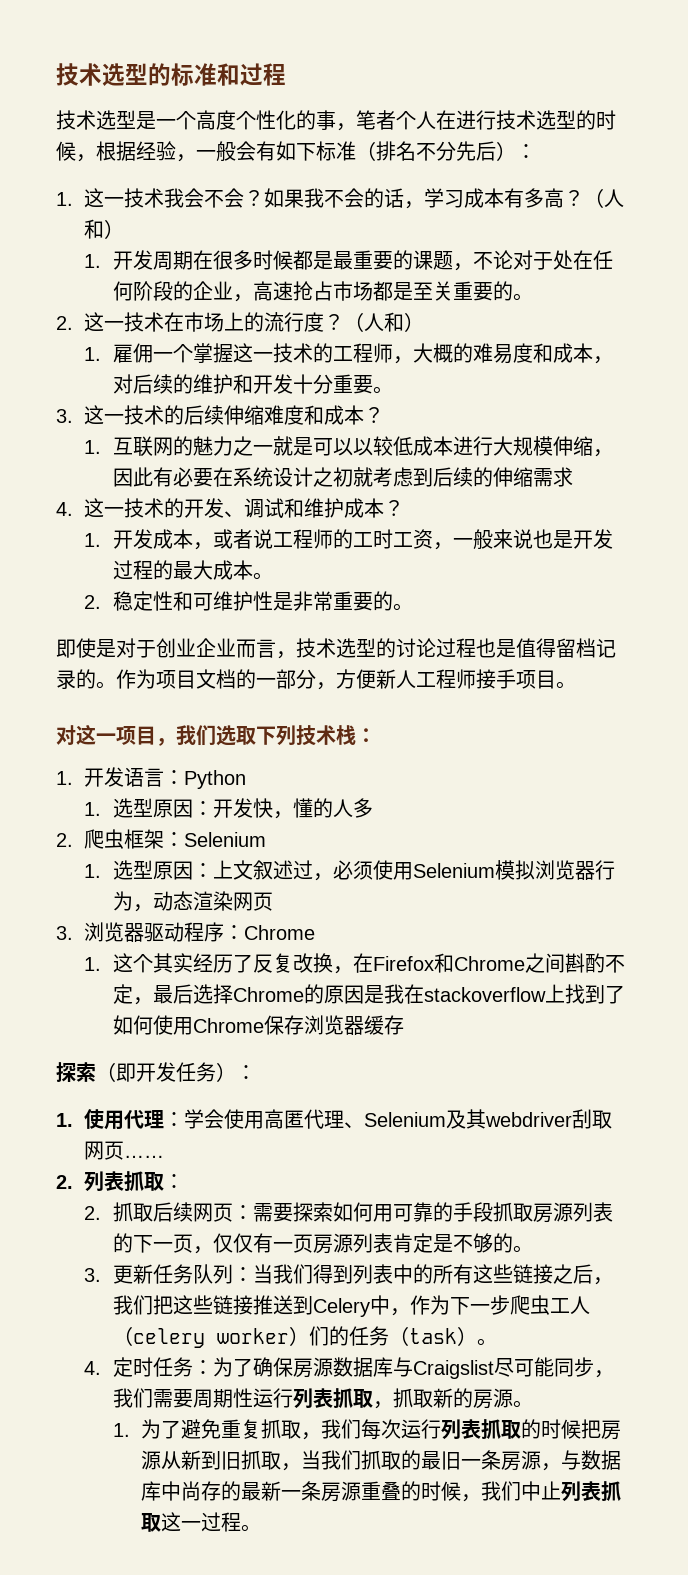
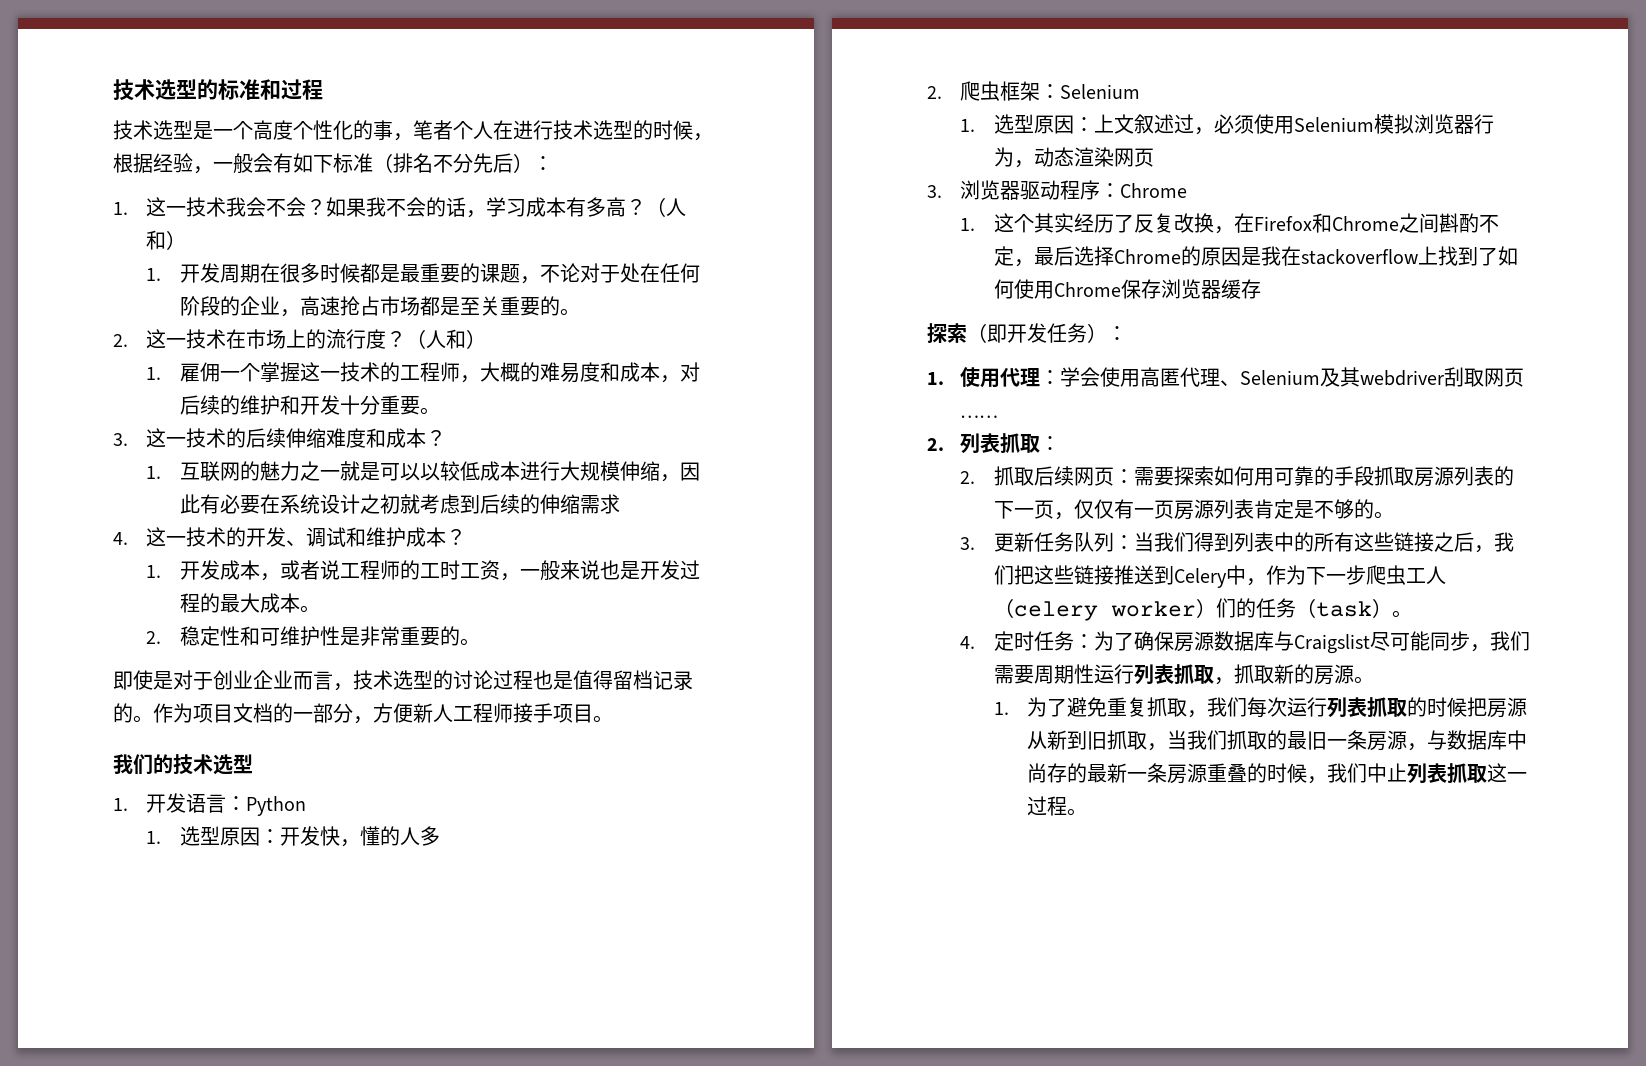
- 对这一项目，我们选取下列技术栈：
+ 我们的技术选型

